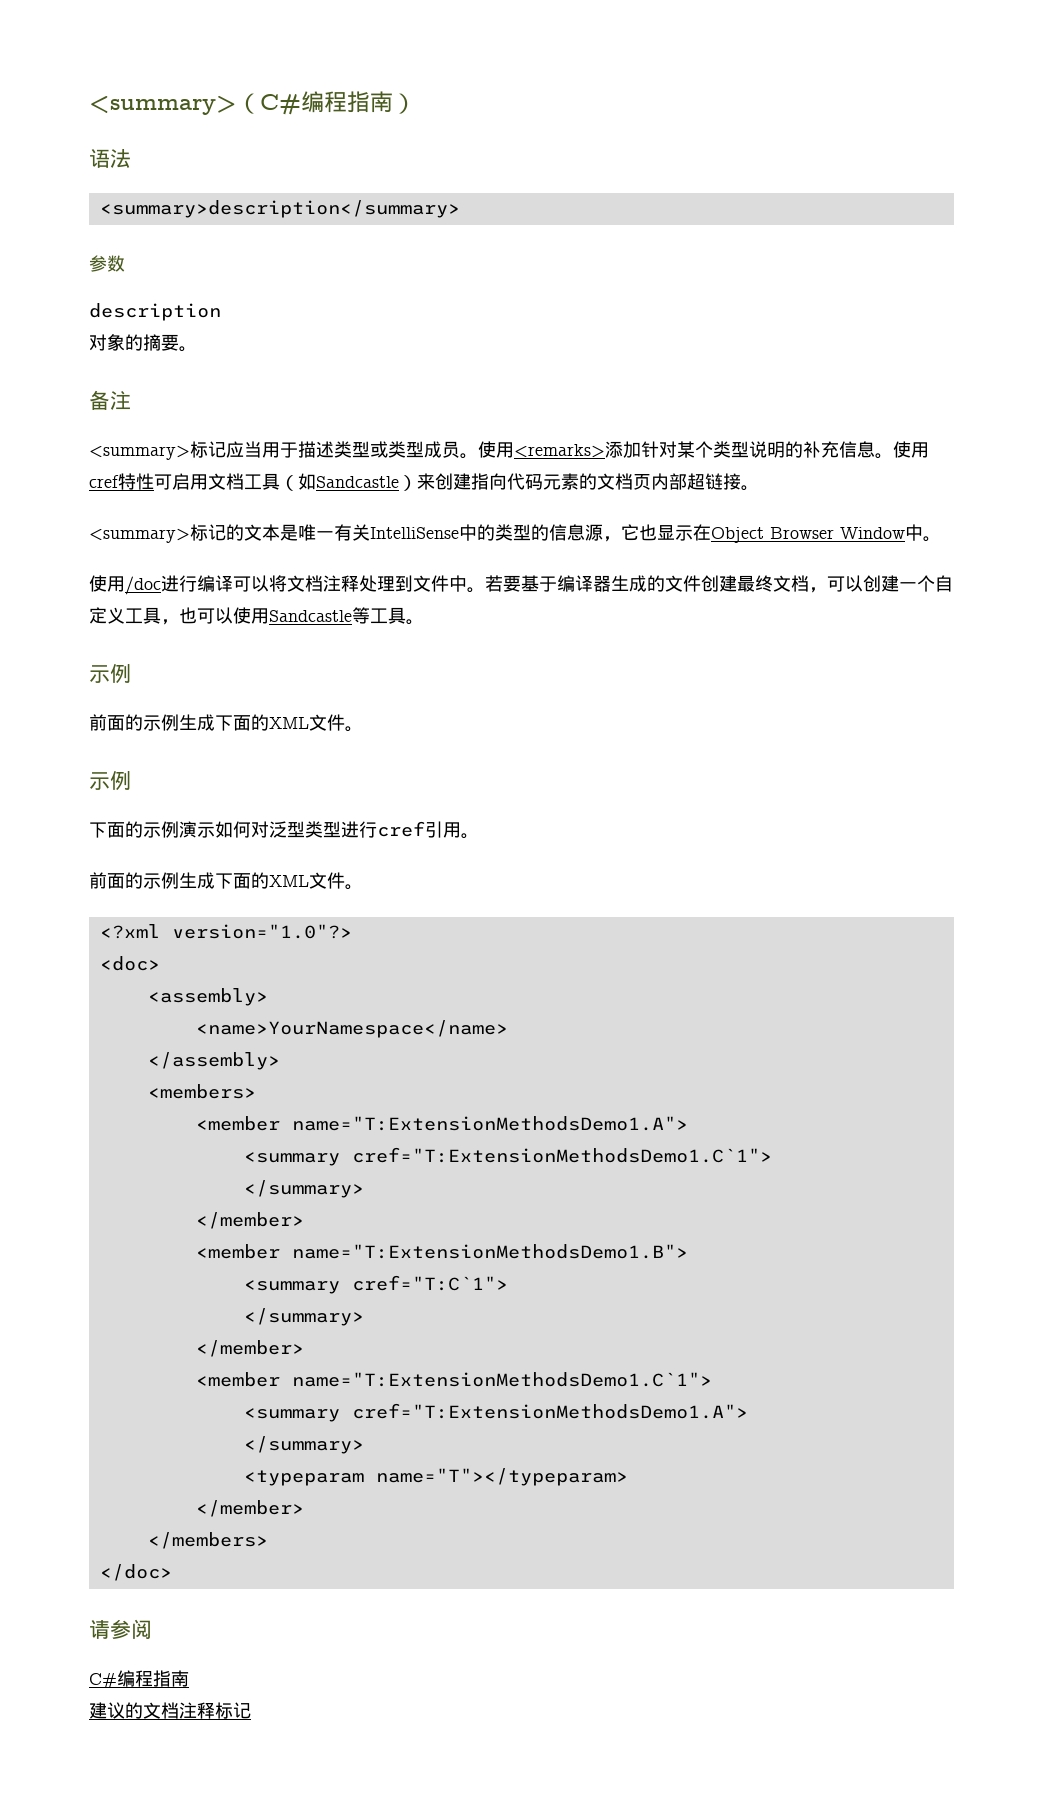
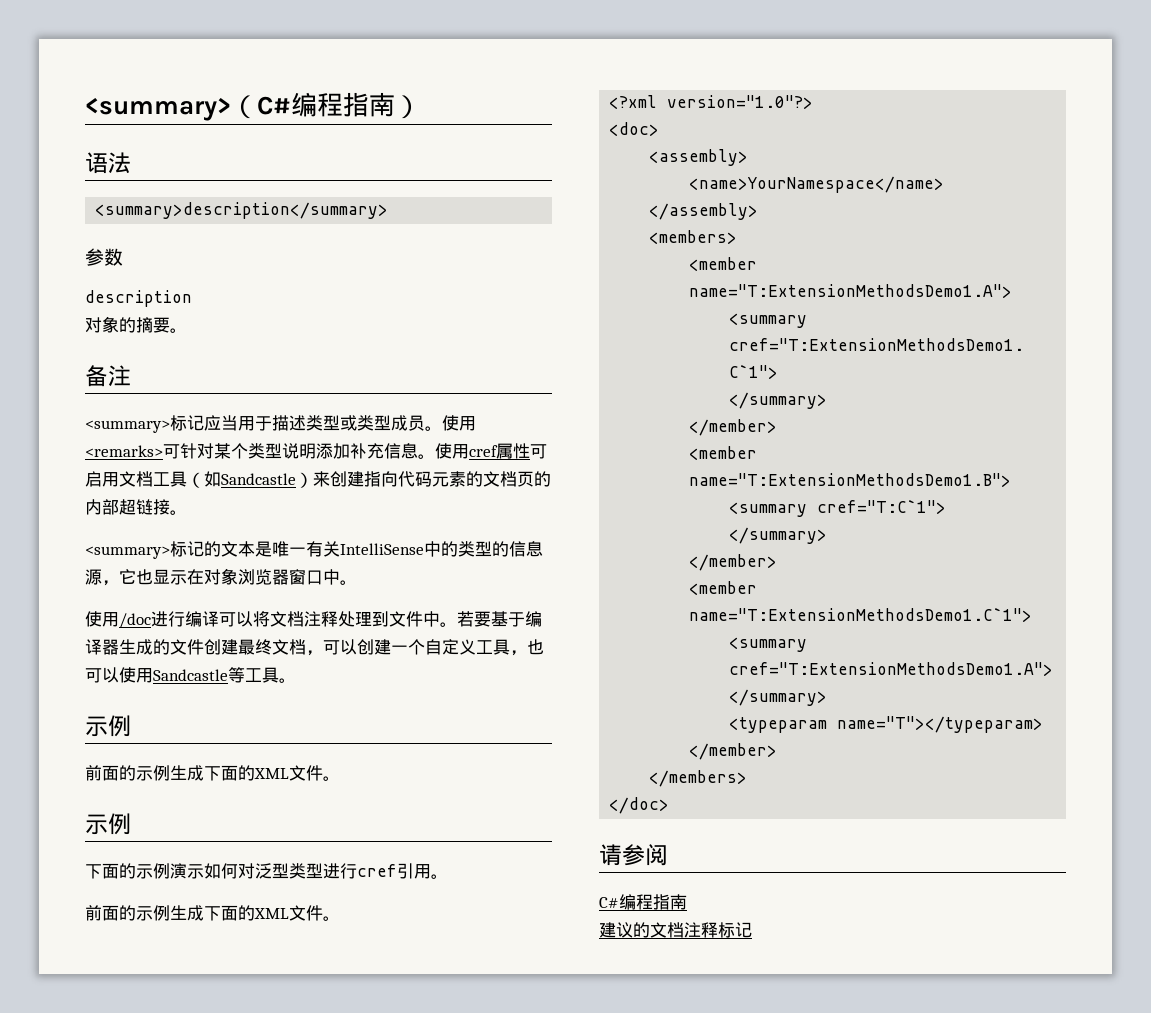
- 使用<remarks>添加针对某个类型说明的补充信息。
+ 使用<remarks>可针对某个类型说明添加补充信息。
- 使用cref特性可启用文档工具（如Sandcastle）来创建指向代码元素的文档页内部超链接。
+ 使用cref属性可启用文档工具（如Sandcastle）来创建指向代码元素的文档页的内部超链接。
- <summary>标记的文本是唯一有关IntelliSense中的类型的信息源，它也显示在Object Browser Window中。
+ <summary>标记的文本是唯一有关IntelliSense中的类型的信息源，它也显示在对象浏览器窗口中。

